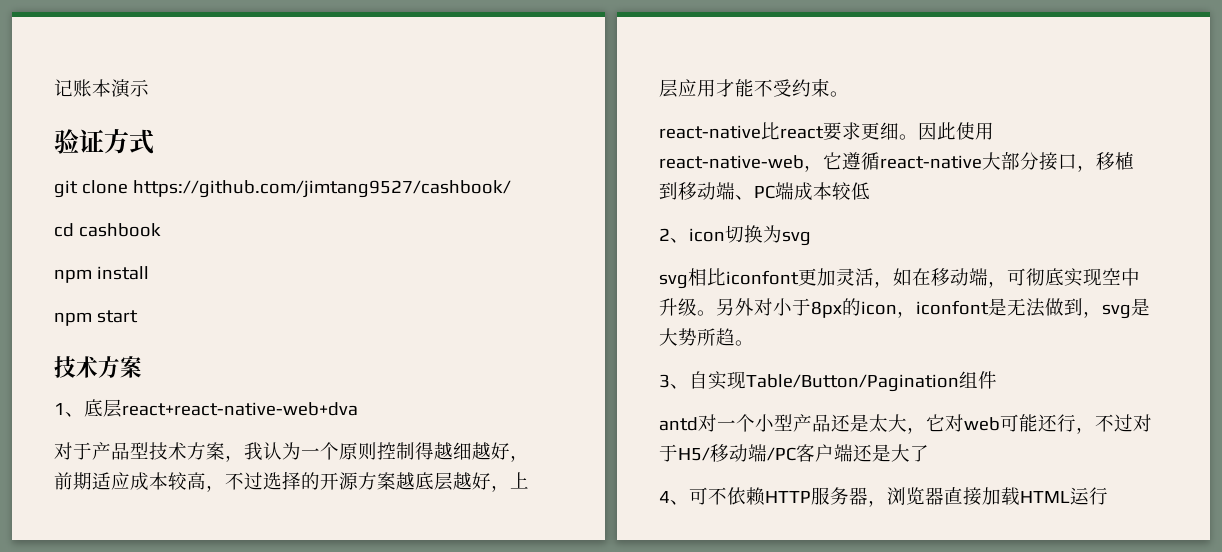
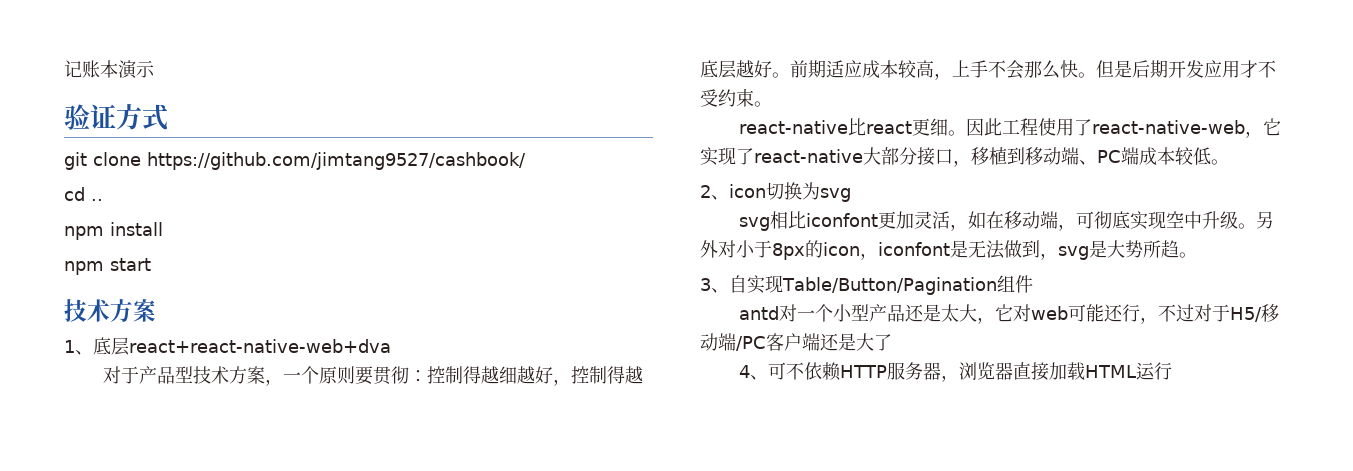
- cd cashbook
+ cd ..
- 对于产品型技术方案，我认为一个原则控制得越细越好，前期适应成本较高，不过选择的开源方案越底层越好，上层应用才能不受约束。
+ 对于产品型技术方案，一个原则要贯彻：控制得越细越好，控制得越底层越好。前期适应成本较高，上手不会那么快。但是后期开发应用才不受约束。
- react-native比react要求更细。
+ react-native比react更细。
- 因此使用react-native-web，它遵循react-native大部分接口，移植到移动端、PC端成本较低
+ 因此工程使用了react-native-web，它实现了react-native大部分接口，移植到移动端、PC端成本较低。

